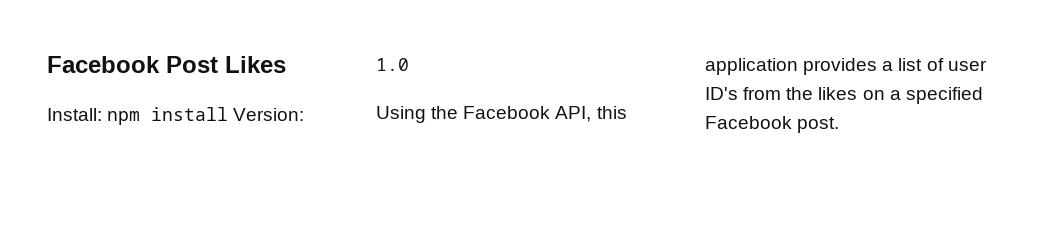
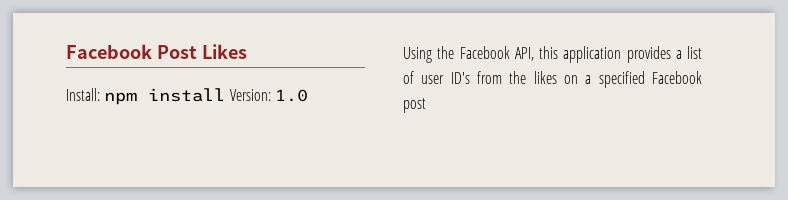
- Using the Facebook API, this application provides a list of user ID's from the likes on a specified Facebook post.
+ Using the Facebook API, this application provides a list of user ID's from the likes on a specified Facebook post

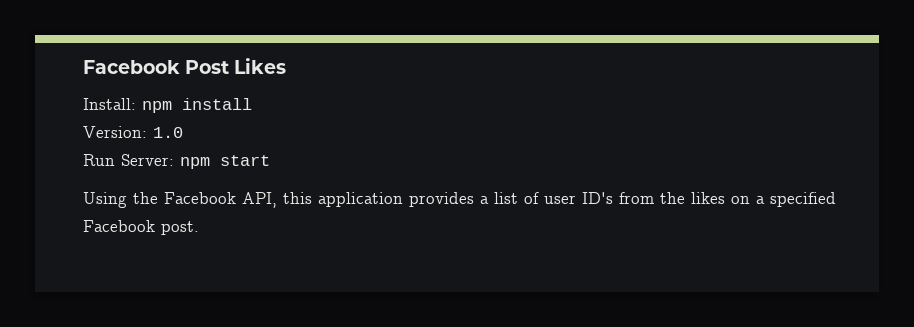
- Install: npm install Version: 1.0
+ Install: npm install
+ Version: 1.0
+ Run Server: npm start
- Using the Facebook API, this application provides a list of user ID's from the likes on a specified Facebook post
+ Using the Facebook API, this application provides a list of user ID's from the likes on a specified Facebook post.

